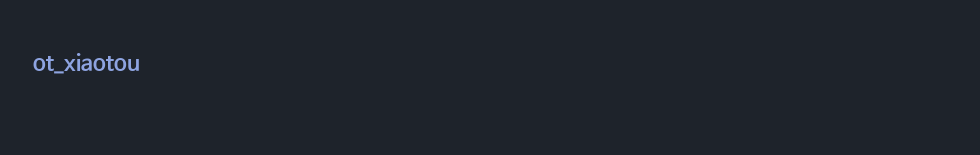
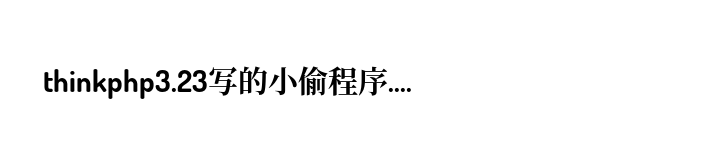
- ot_xiaotou
+ thinkphp3.23写的小偷程序....

